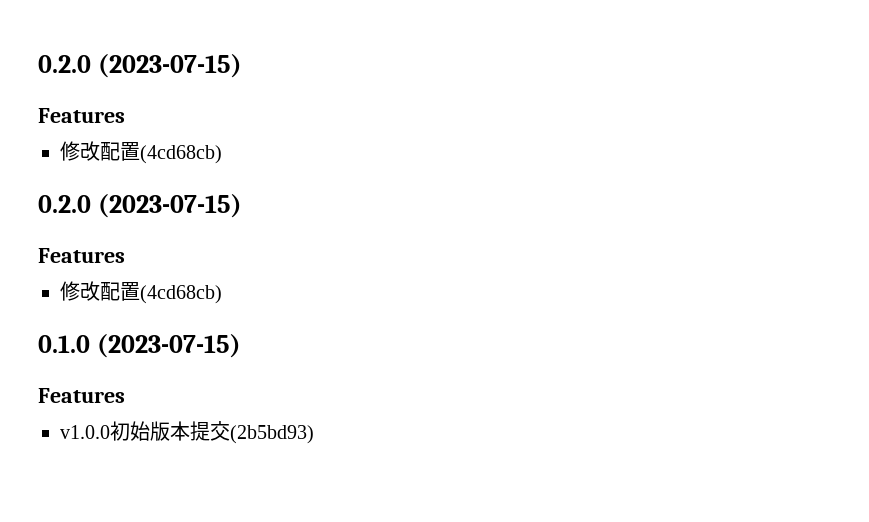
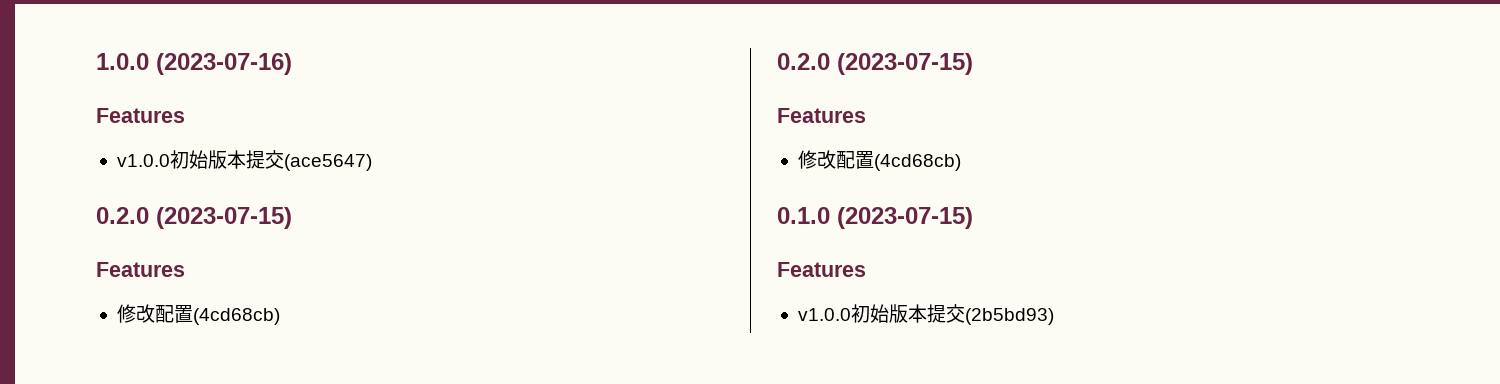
+ 1.0.0 (2023-07-16)
+ Features
+ v1.0.0初始版本提交(ace5647)

